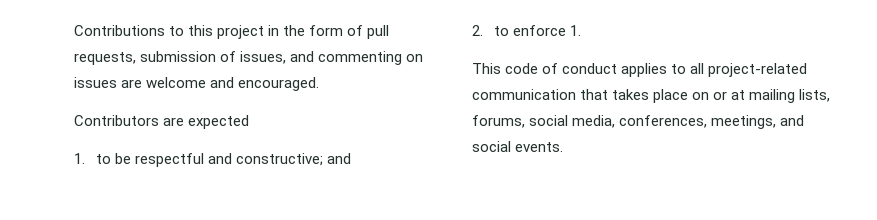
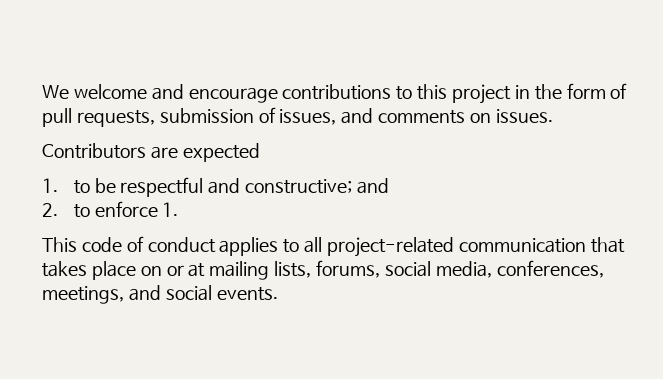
- Contributions to this project in the form of pull requests, submission of issues, and commenting on issues are welcome and encouraged.
+ We welcome and encourage contributions to this project in the form of pull requests, submission of issues, and comments on issues.

